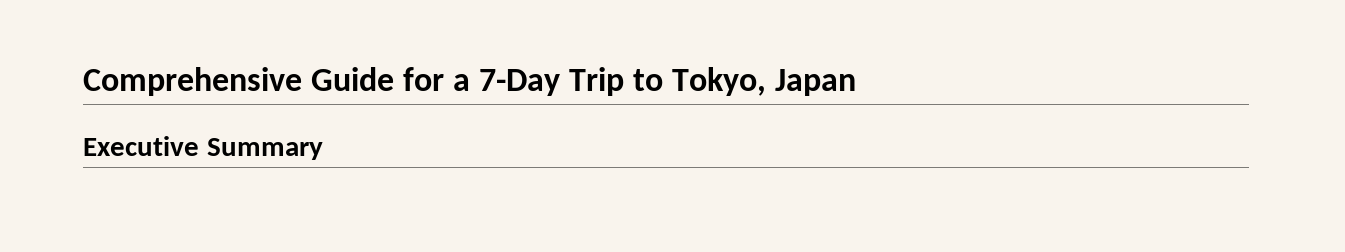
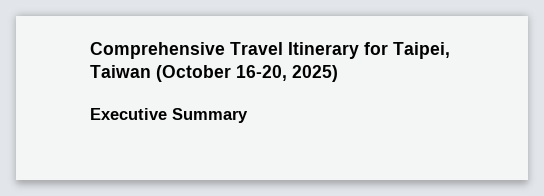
- Comprehensive Guide for a 7-Day Trip to Tokyo, Japan
+ Comprehensive Travel Itinerary for Taipei, Taiwan (October 16-20, 2025)

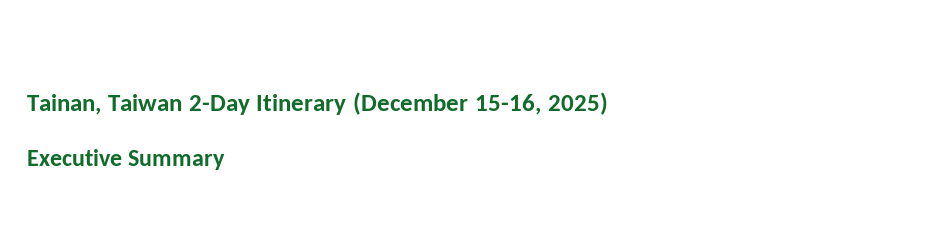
- Comprehensive Travel Itinerary for Taipei, Taiwan (October 16-20, 2025)
+ Tainan, Taiwan 2-Day Itinerary (December 15-16, 2025)

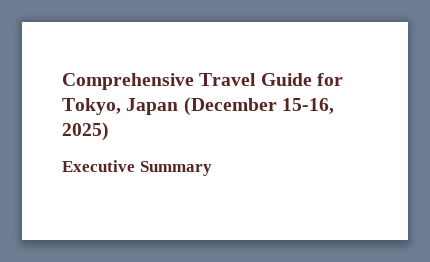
- Tainan, Taiwan 2-Day Itinerary (December 15-16, 2025)
+ Comprehensive Travel Guide for Tokyo, Japan (December 15-16, 2025)

